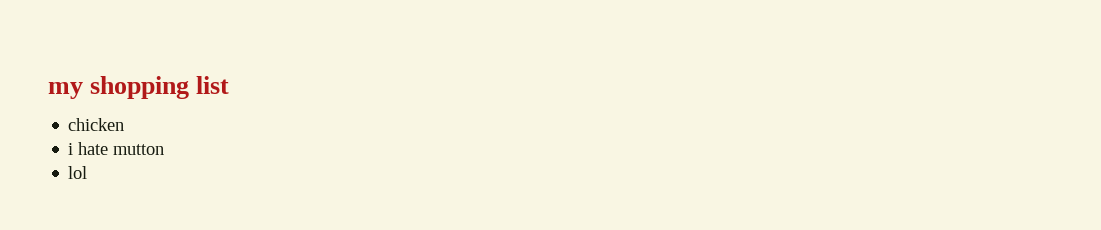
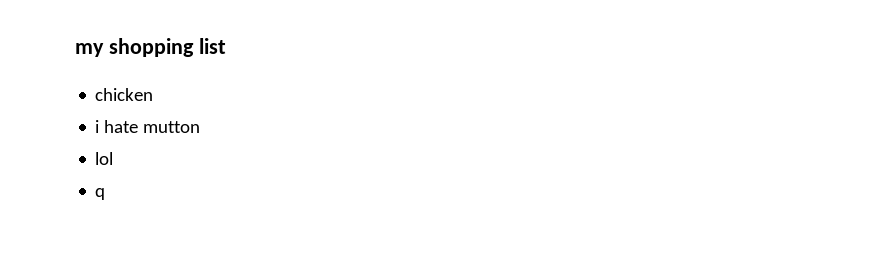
+ q

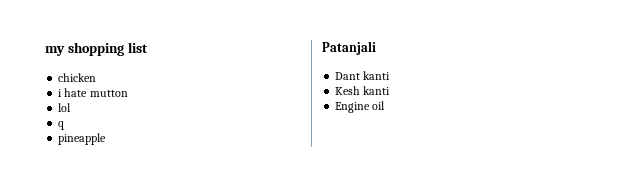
+ pineapple
+ Patanjali
+ Dant kanti
+ Kesh kanti
+ Engine oil

